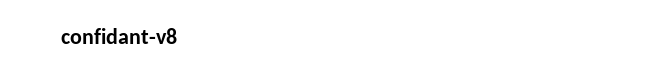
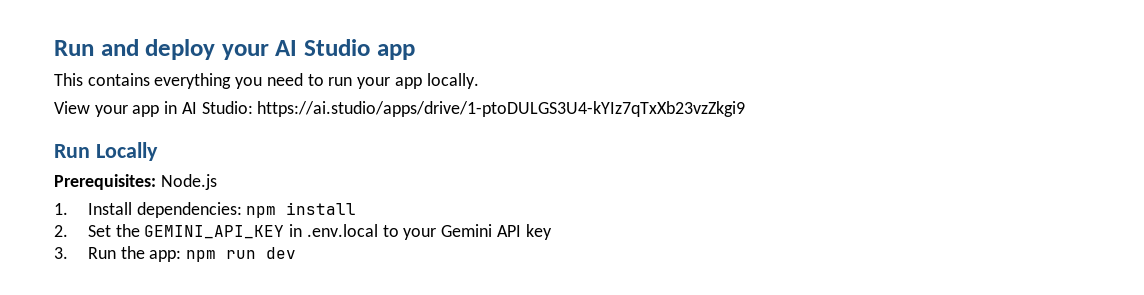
- confidant-v8
+ Run and deploy your AI Studio app
+ This contains everything you need to run your app locally.
+ View your app in AI Studio: https://ai.studio/apps/drive/1-ptoDULGS3U4-kYIz7qTxXb23vzZkgi9
+ Run Locally
+ Prerequisites: Node.js
+ 1. Install dependencies: npm install
+ 2. Set the GEMINI_API_KEY in .env.local to your Gemini API key
+ 3. Run the app: npm run dev

